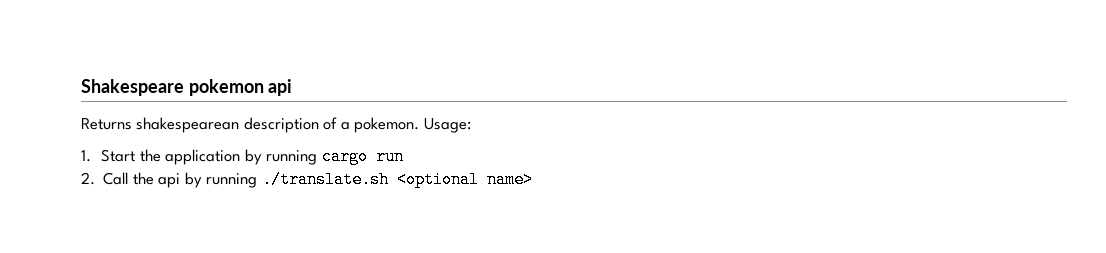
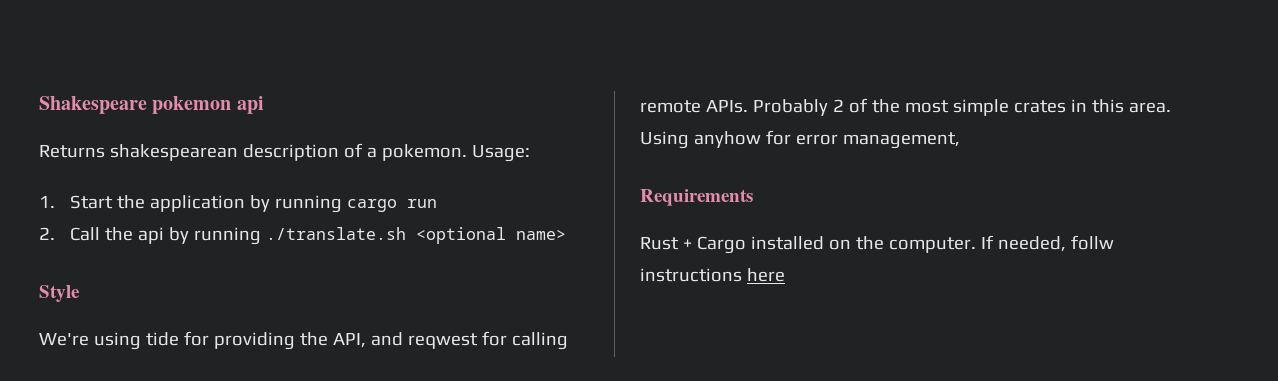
+ Style
+ We're using tide for providing the API, and reqwest for calling remote APIs. Probably 2 of the most simple crates in this area. Using anyhow for error management,
+ Requirements
+ Rust + Cargo installed on the computer. If needed, follw instructions here

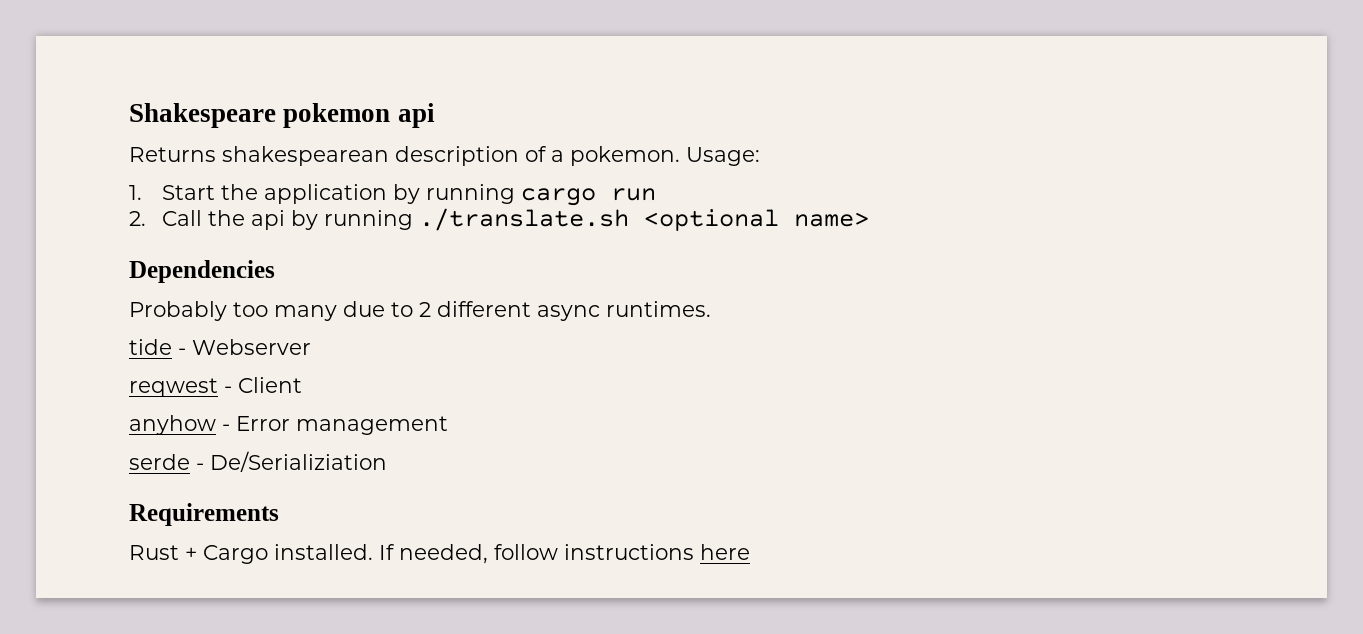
- Style
- We're using tide for providing the API, and reqwest for calling remote APIs. Probably 2 of the most simple crates in this area. Using anyhow for error management,
+ Dependencies
+ Probably too many due to 2 different async runtimes.
+ tide - Webserver
+ reqwest - Client
+ anyhow - Error management
+ serde - De/Serializiation
- Rust + Cargo installed on the computer.
+ Rust + Cargo installed.
- If needed, follw instructions here
+ If needed, follow instructions here

